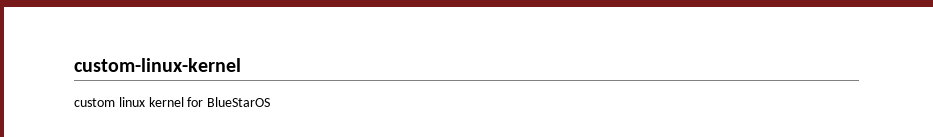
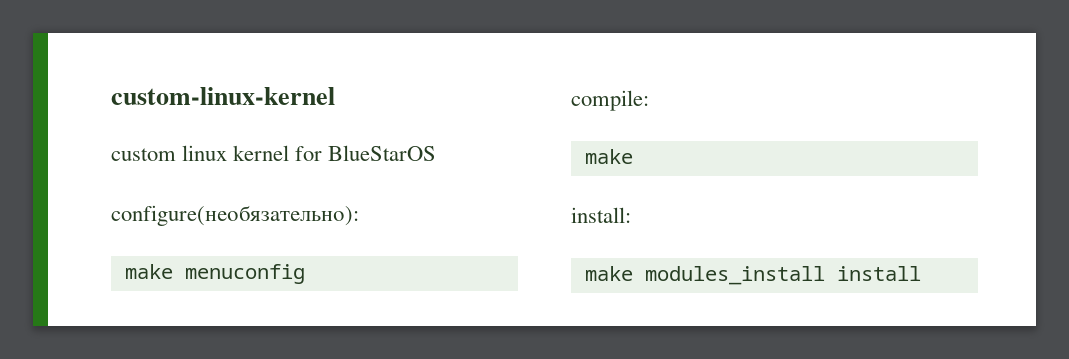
+ configure(необязательно):
+ make menuconfig
+ compile:
+ make
+ install:
+ make modules_install install

